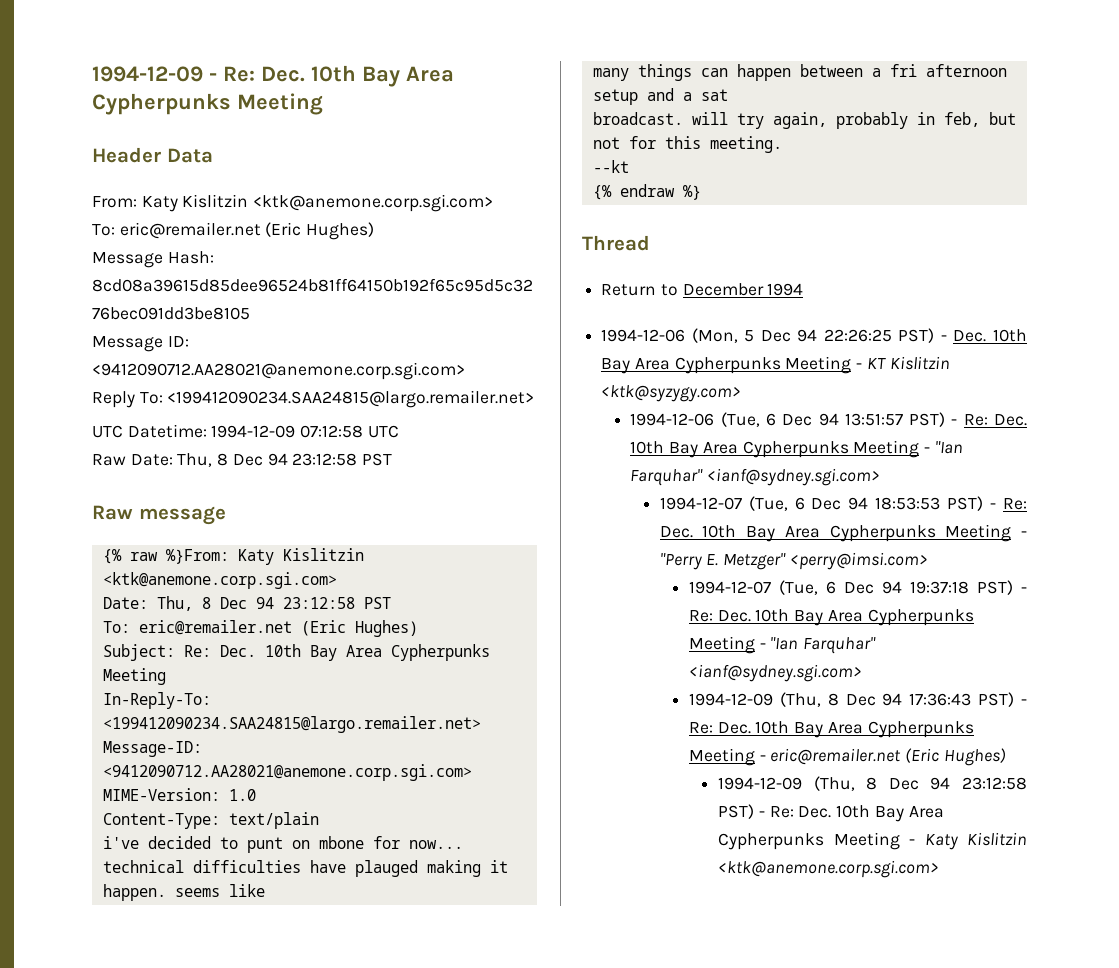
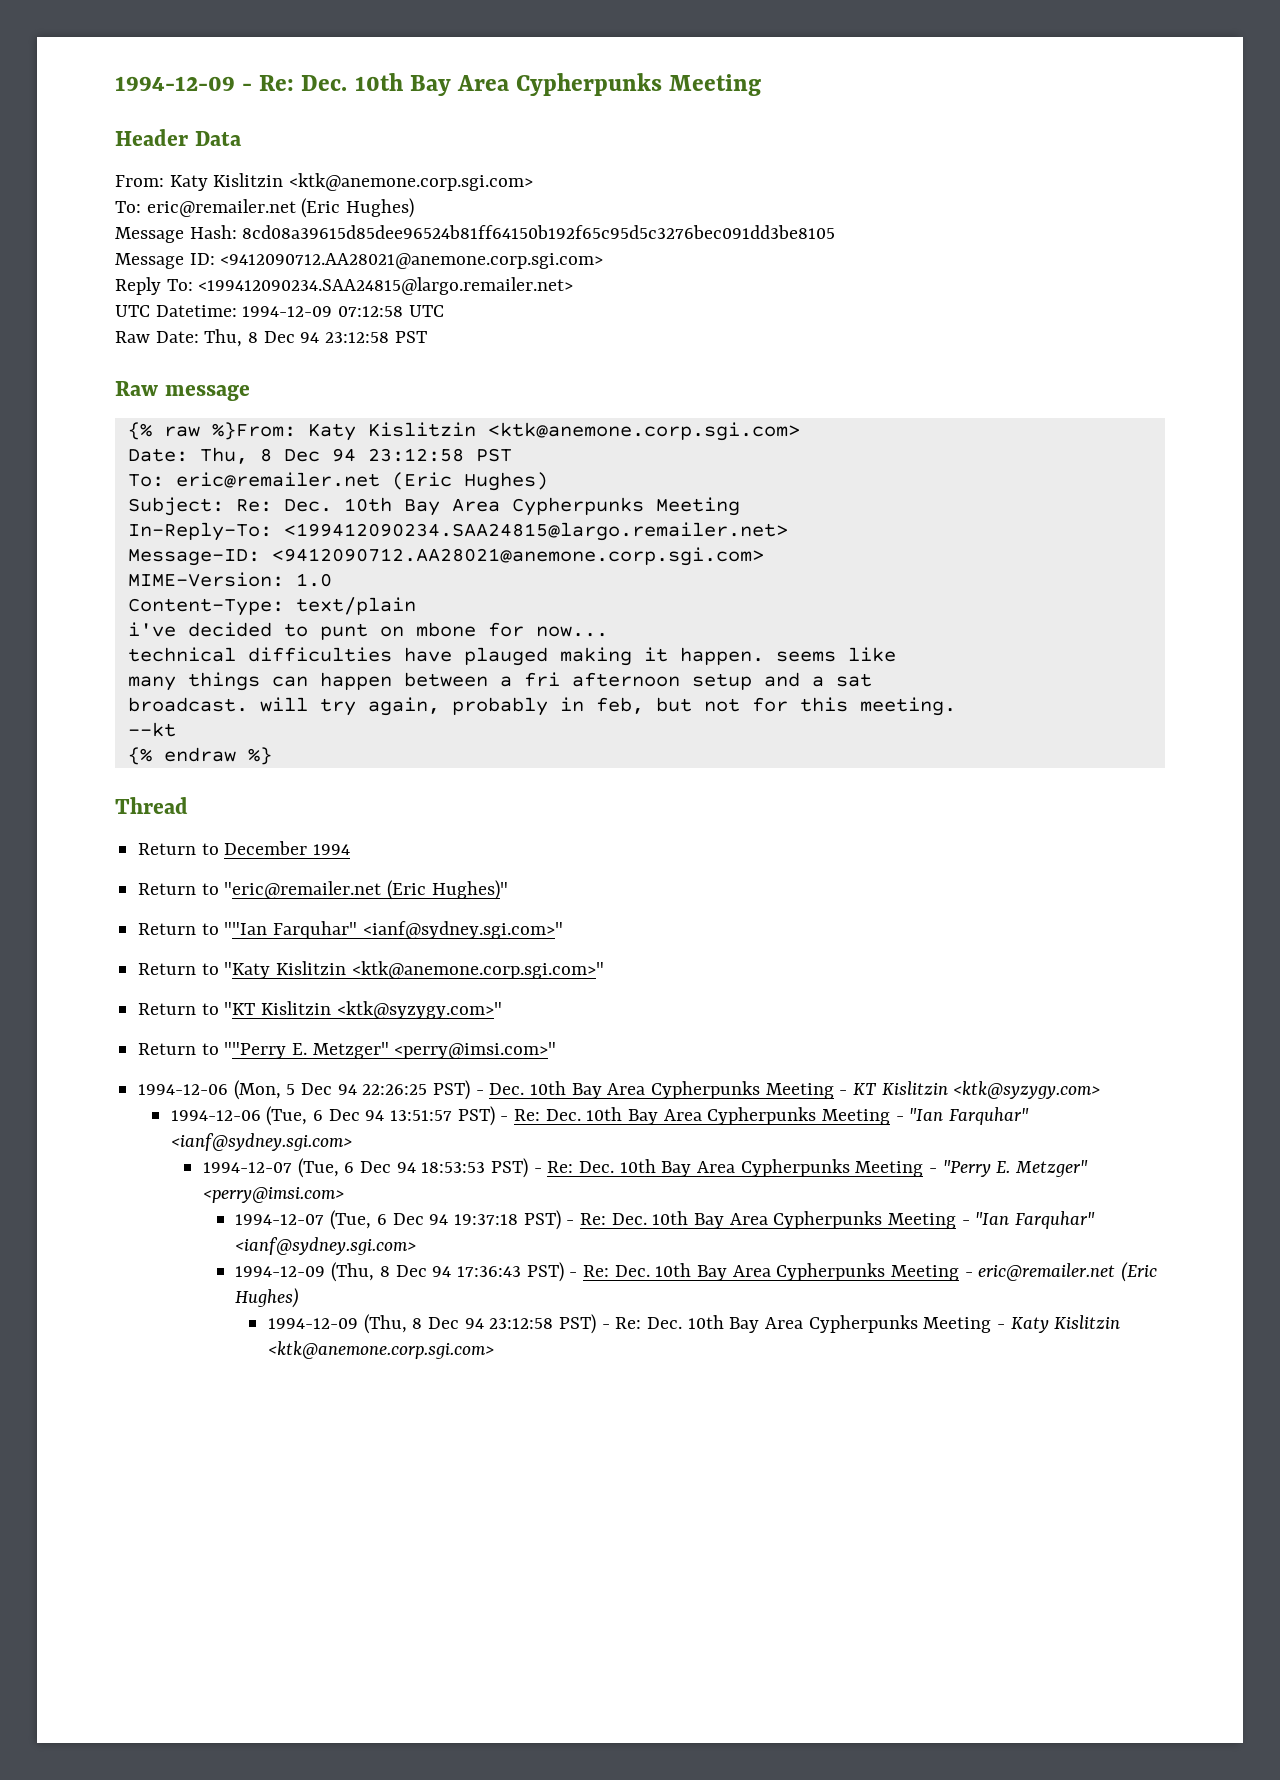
+ Return to "eric@remailer.net (Eric Hughes)"
+ Return to ""Ian Farquhar" <ianf@sydney.sgi.com>"
+ Return to "Katy Kislitzin <ktk@anemone.corp.sgi.com>"
+ Return to "KT Kislitzin <ktk@syzygy.com>"
+ Return to ""Perry E. Metzger" <perry@imsi.com>"

